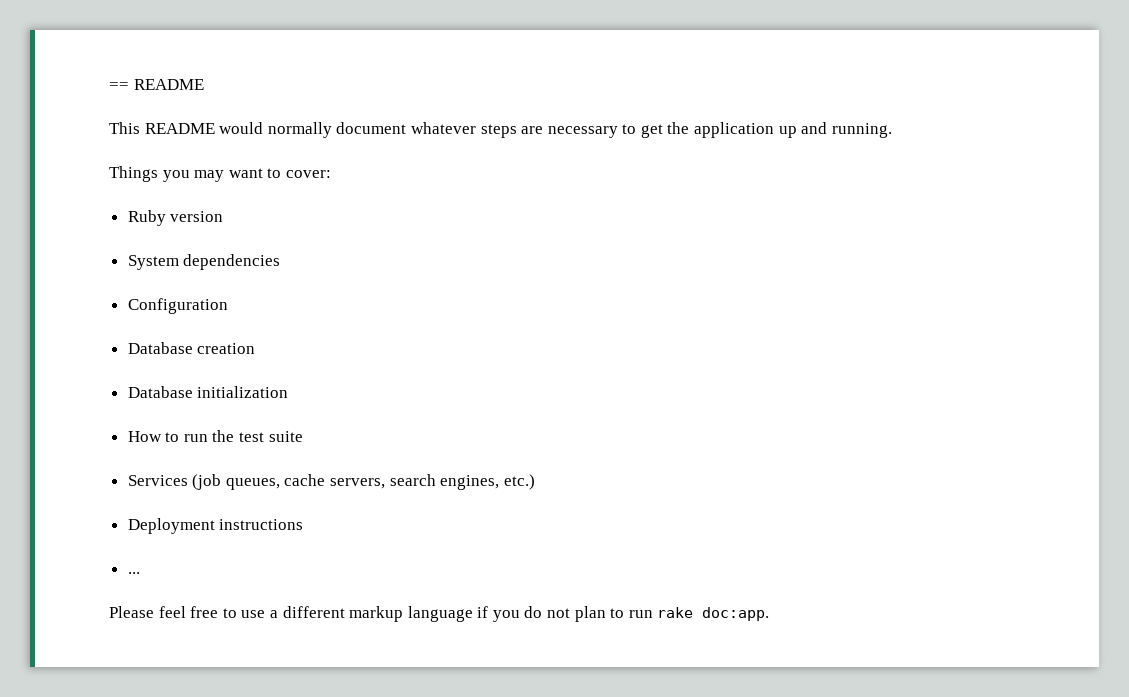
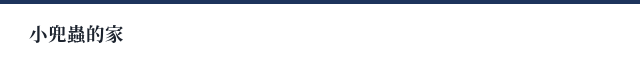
- == README
- This README would normally document whatever steps are necessary to get the application up and running.
- Things you may want to cover:
- Ruby version
- System dependencies
- Configuration
- Database creation
- Database initialization
- How to run the test suite
- Services (job queues, cache servers, search engines, etc.)
- Deployment instructions
- ...
- Please feel free to use a different markup language if you do not plan to run rake doc:app.
+ 小兜蟲的家

